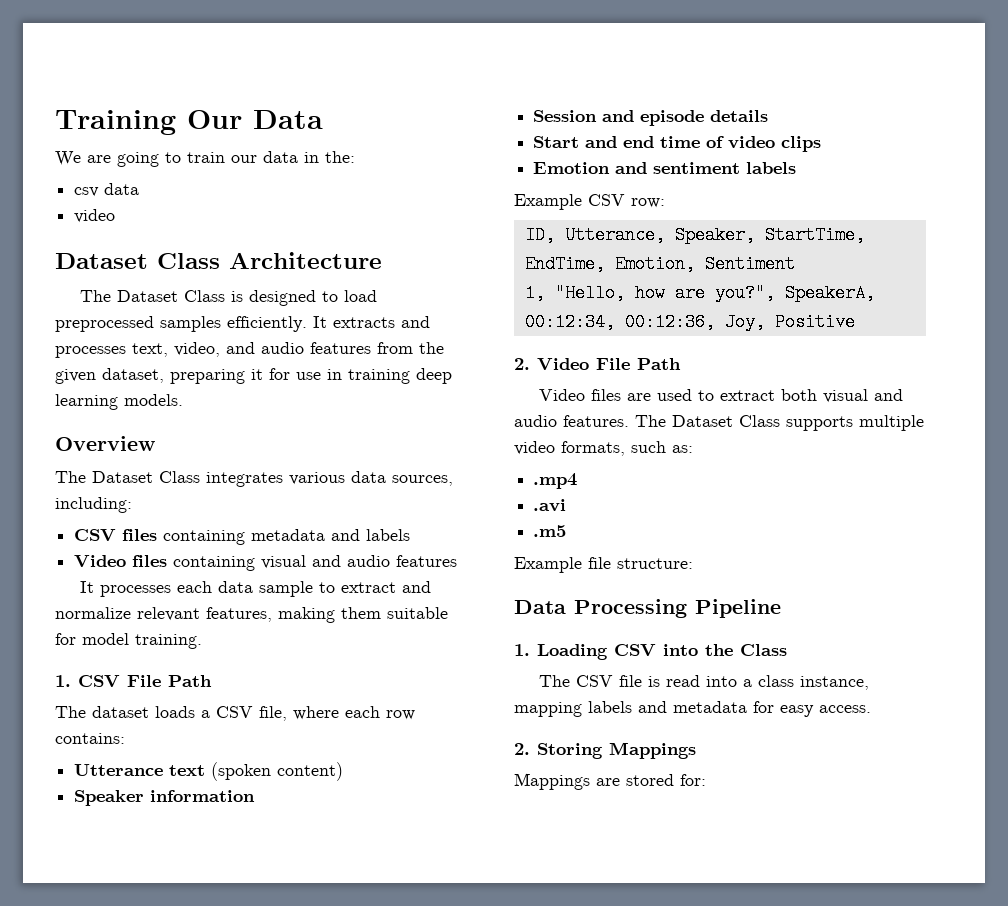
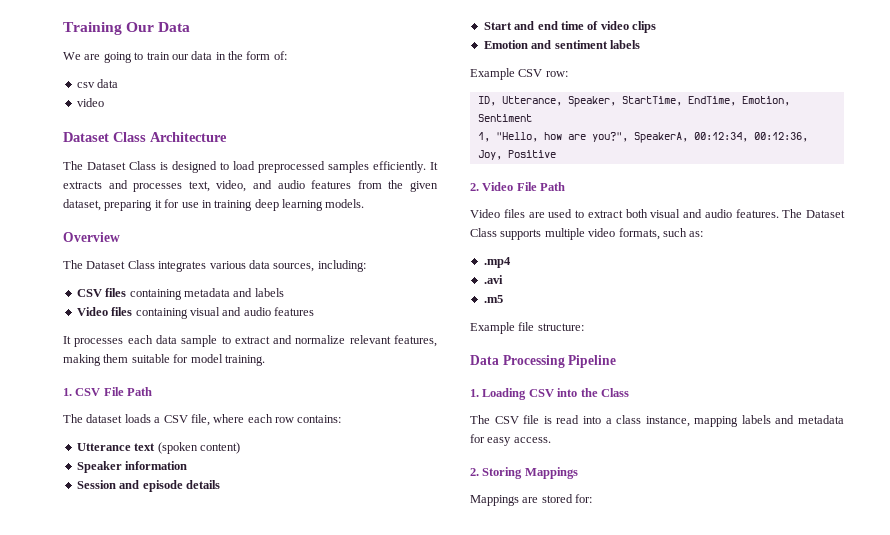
- We are going to train our data in the:
+ We are going to train our data in the form of:

